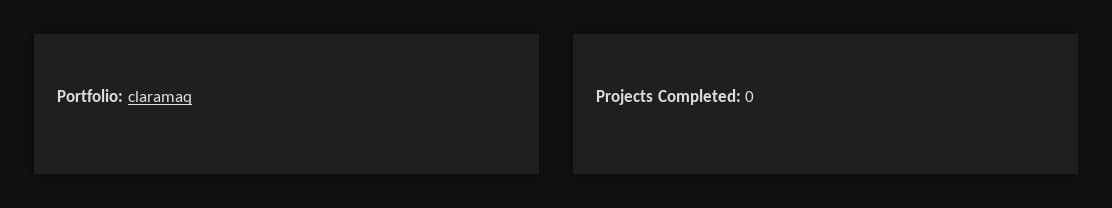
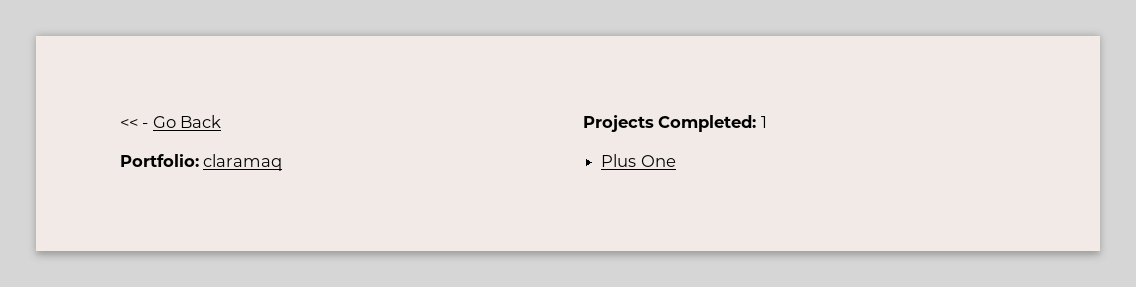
+ << - Go Back
- Projects Completed: 0
+ Projects Completed: 1
+ Plus One

